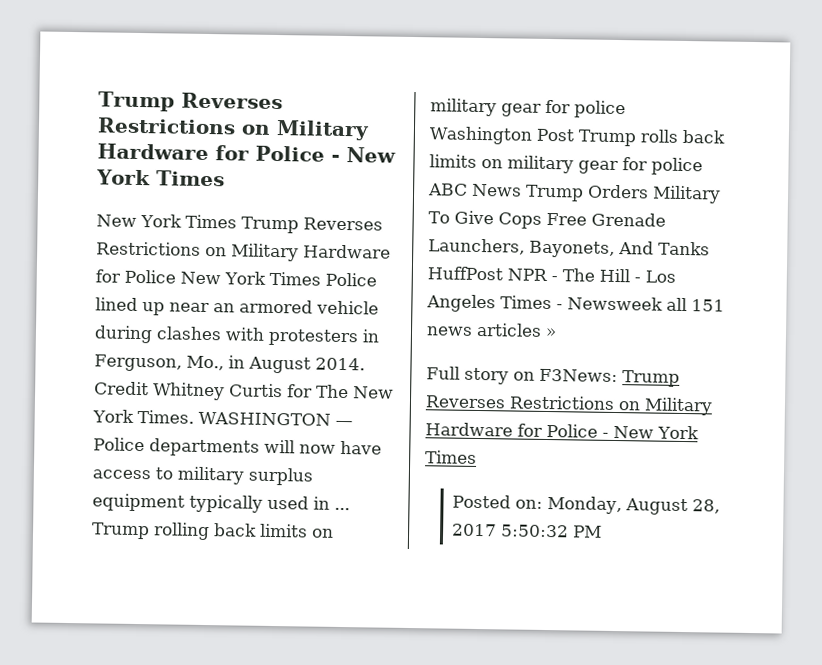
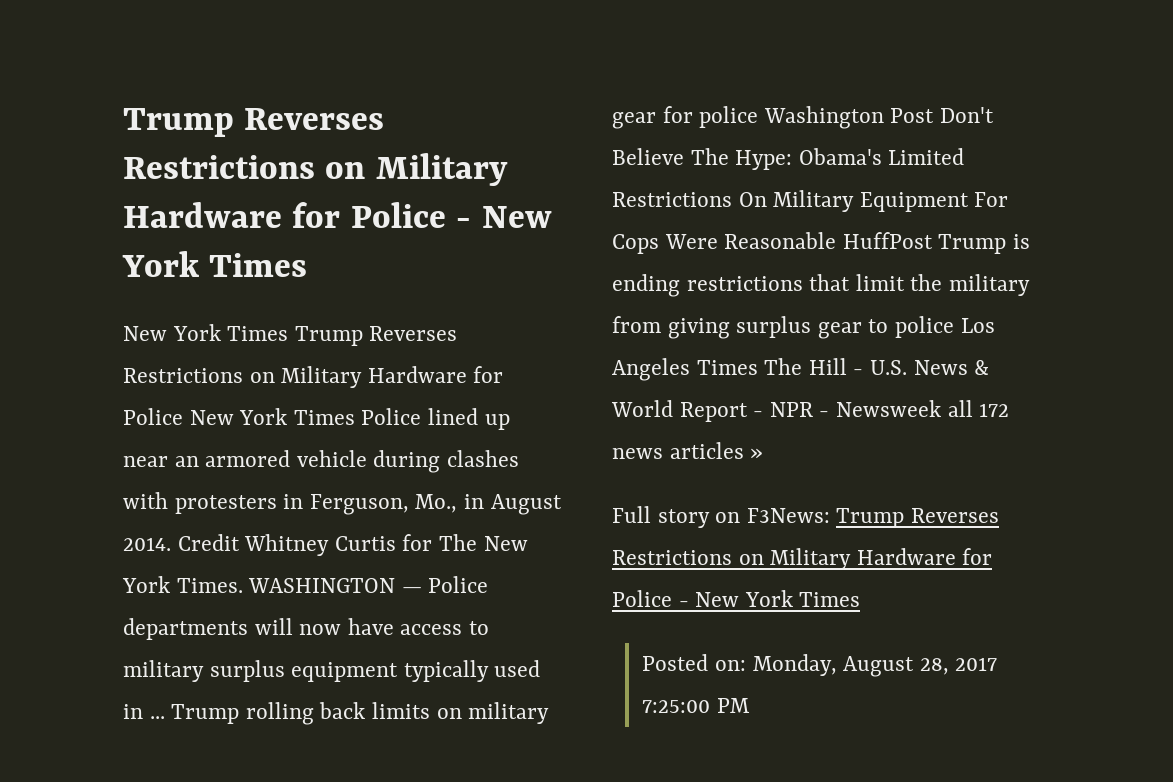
- Trump rolling back limits on military gear for police Washington Post Trump rolls back limits on military gear for police ABC News Trump Orders Military To Give Cops Free Grenade Launchers, Bayonets, And Tanks HuffPost NPR - The Hill - Los Angeles Times - Newsweek all 151 news articles »
+ Trump rolling back limits on military gear for police Washington Post Don't Believe The Hype: Obama's Limited Restrictions On Military Equipment For Cops Were Reasonable HuffPost Trump is ending restrictions that limit the military from giving surplus gear to police Los Angeles Times The Hill - U.S. News & World Report - NPR - Newsweek all 172 news articles »
- Posted on: Monday, August 28, 2017 5:50:32 PM
+ Posted on: Monday, August 28, 2017 7:25:00 PM

